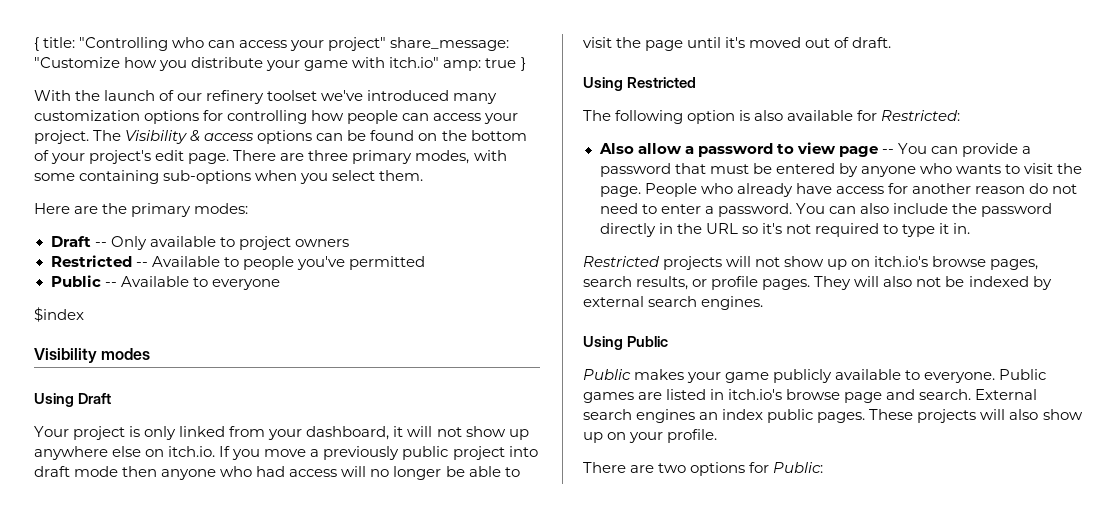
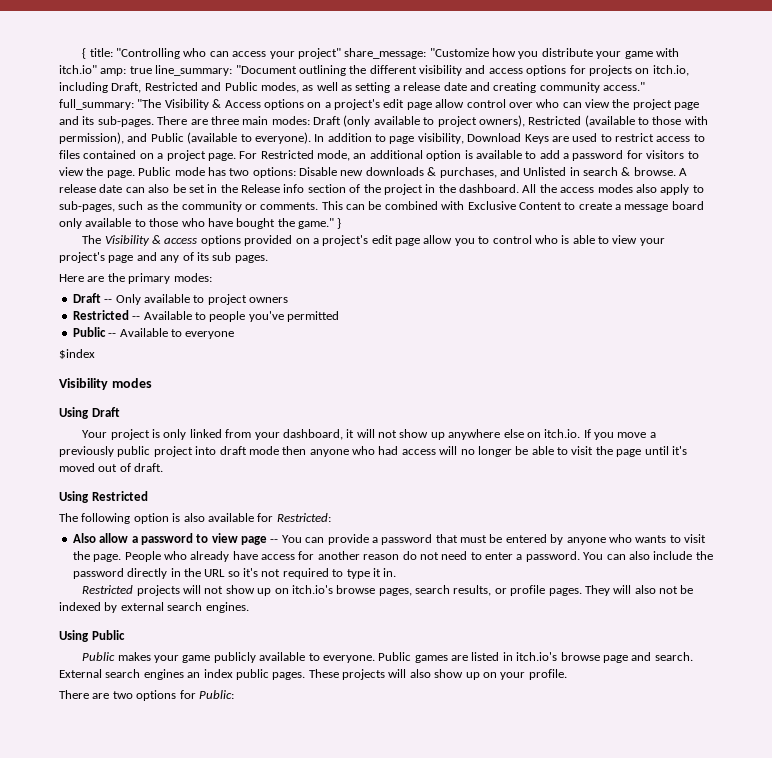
- { title: "Controlling who can access your project" share_message: "Customize how you distribute your game with itch.io" amp: true }
- With the launch of our refinery toolset we've introduced many customization options for controlling how people can access your project. The Visibility & access options can be found on the bottom of your project's edit page. There are three primary modes, with some containing sub-options when you select them.
+ { title: "Controlling who can access your project" share_message: "Customize how you distribute your game with itch.io" amp: true line_summary: "Document outlining the different visibility and access options for projects on itch.io, including Draft, Restricted and Public modes, as well as setting a release date and creating community access." full_summary: "The Visibility & Access options on a project's edit page allow control over who can view the project page and its sub-pages. There are three main modes: Draft (only available to project owners), Restricted (available to those with permission), and Public (available to everyone). In addition to page visibility, Download Keys are used to restrict access to files contained on a project page. For Restricted mode, an additional option is available to add a password for visitors to view the page. Public mode has two options: Disable new downloads & purchases, and Unlisted in search & browse. A release date can also be set in the Release info section of the project in the dashboard. All the access modes also apply to sub-pages, such as the community or comments. This can be combined with Exclusive Content to create a message board only available to those who have bought the game." }
+ The Visibility & access options provided on a project's edit page allow you to control who is able to view your project's page and any of its sub pages.

